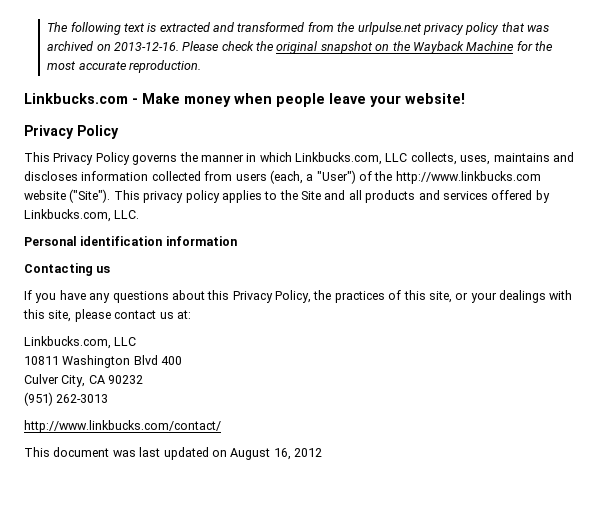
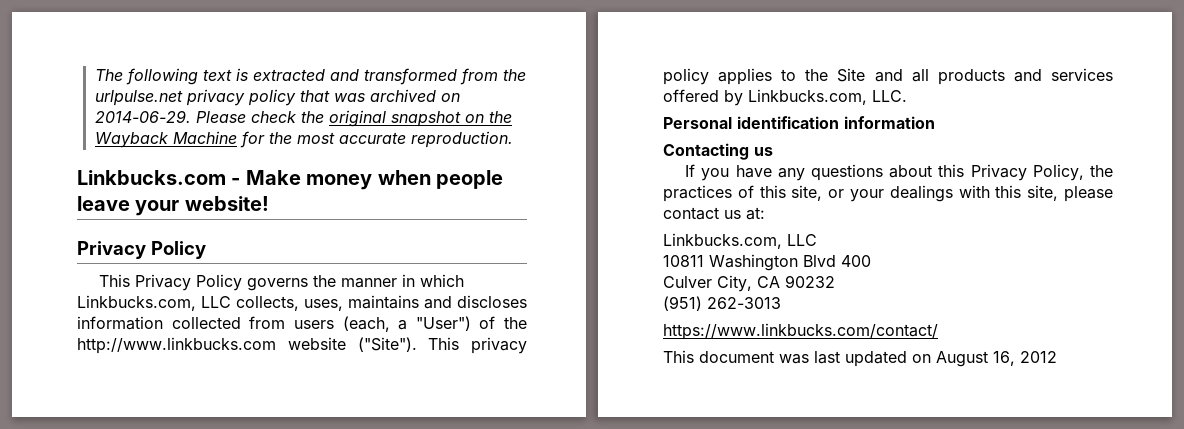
- The following text is extracted and transformed from the urlpulse.net privacy policy that was archived on 2013-12-16.
+ The following text is extracted and transformed from the urlpulse.net privacy policy that was archived on 2014-06-29.
- http://www.linkbucks.com/contact/
+ https://www.linkbucks.com/contact/

